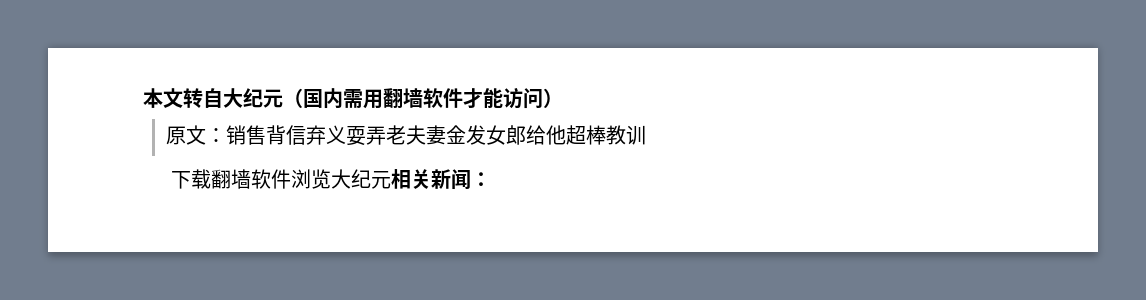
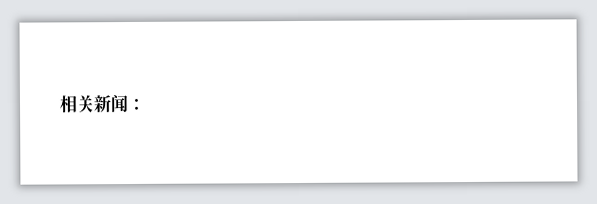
- 本文转自大纪元（国内需用翻墙软件才能访问）
- 原文：销售背信弃义耍弄老夫妻金发女郎给他超棒教训
- 下载翻墙软件浏览大纪元相关新闻：
+ 相关新闻：

